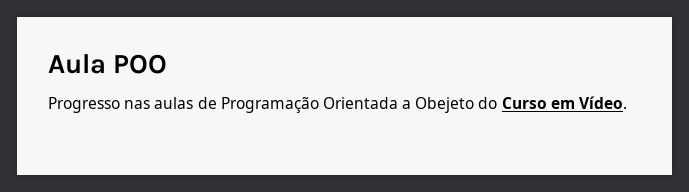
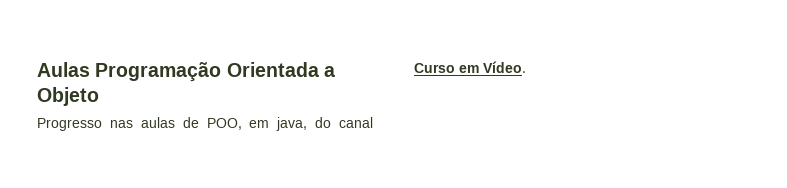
- Aula POO
+ Aulas Programação Orientada a Objeto
- Progresso nas aulas de Programação Orientada a Obejeto do Curso em Vídeo.
+ Progresso nas aulas de POO, em java, do canal Curso em Vídeo.

